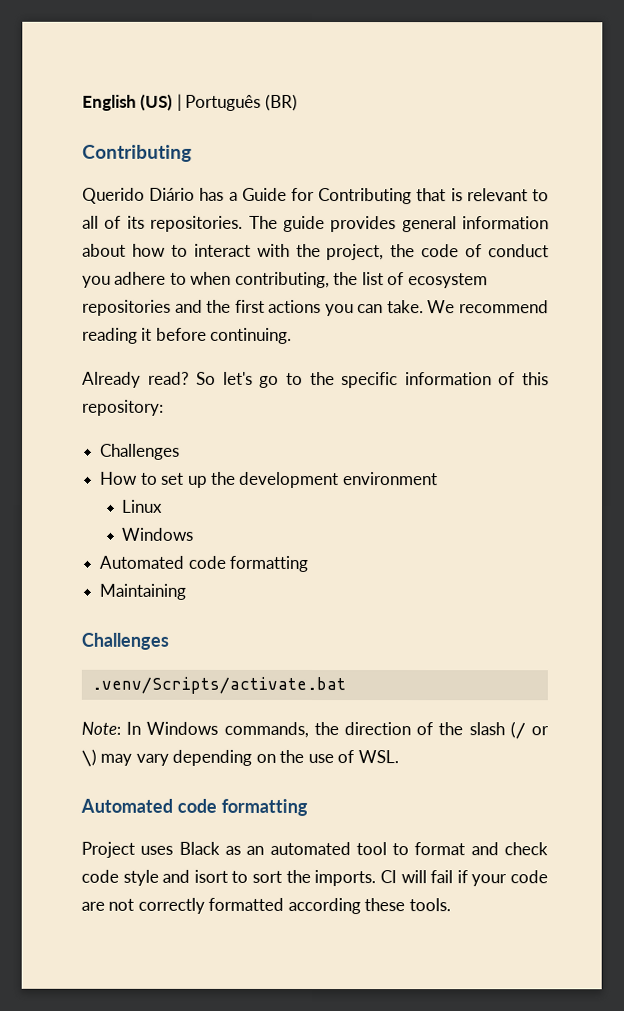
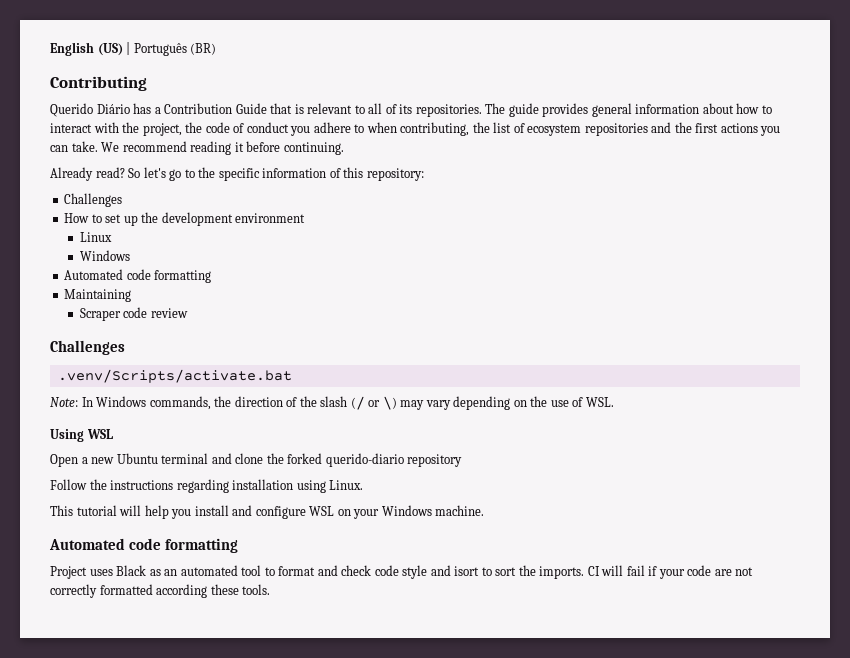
- Querido Diário has a Guide for Contributing that is relevant to all of its repositories.
+ Querido Diário has a Contribution Guide that is relevant to all of its repositories.
+ Scraper code review
+ Using WSL
+ Open a new Ubuntu terminal and clone the forked querido-diario repository
+ Follow the instructions regarding installation using Linux.
+ This tutorial will help you install and configure WSL on your Windows machine.

